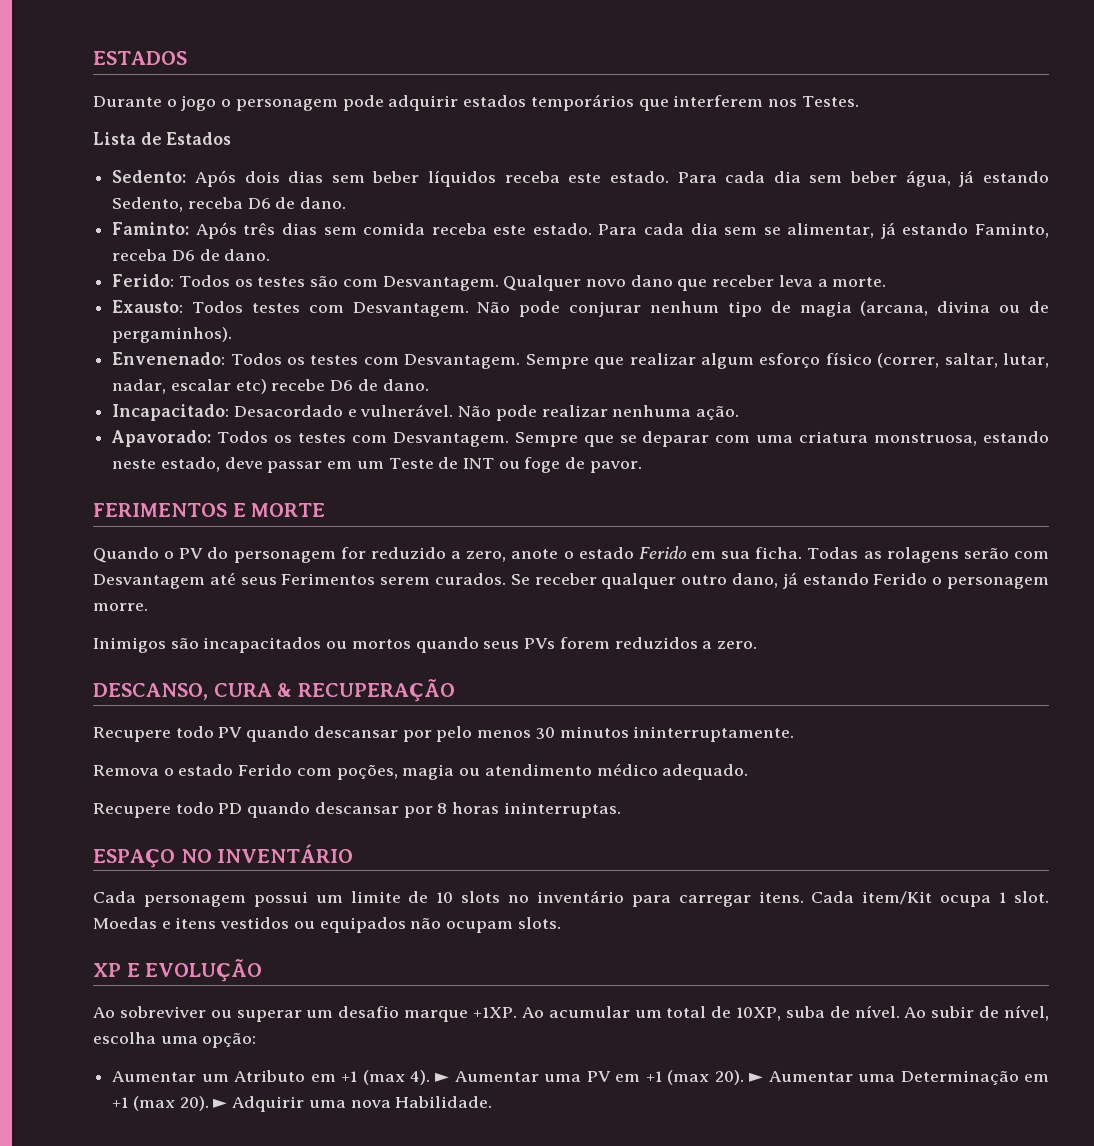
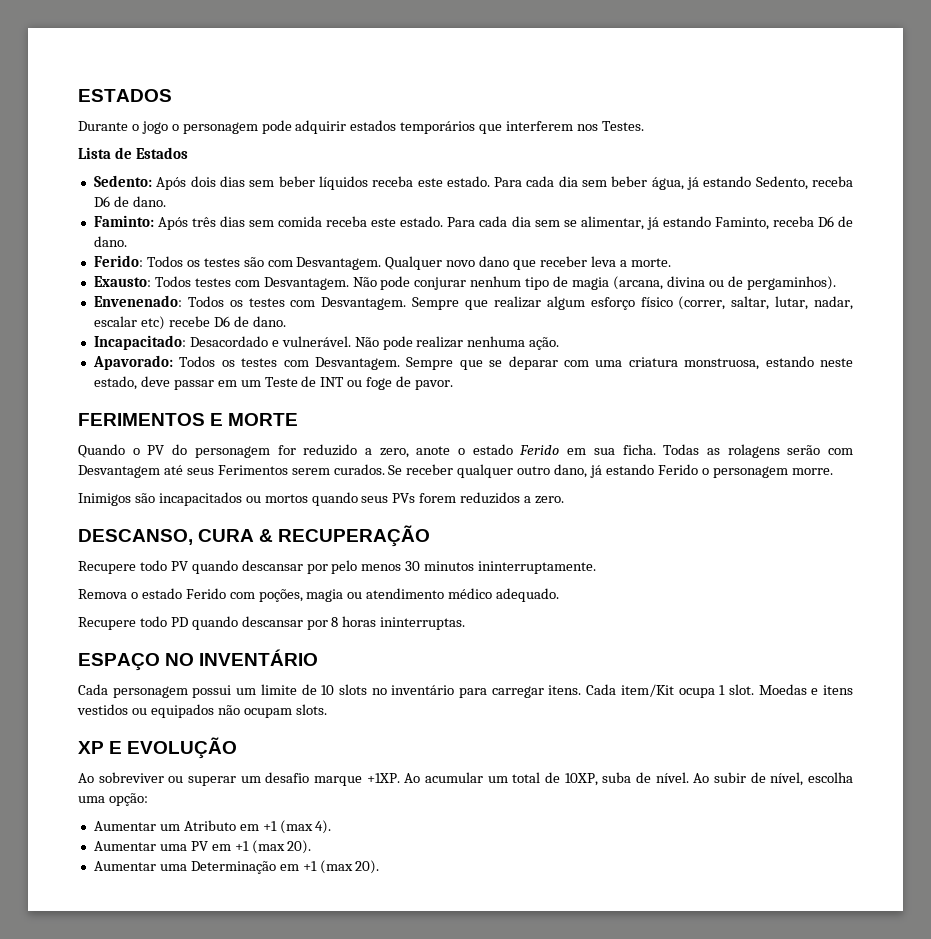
- Aumentar um Atributo em +1 (max 4). ► Aumentar uma PV em +1 (max 20). ► Aumentar uma Determinação em +1 (max 20). ► Adquirir uma nova Habilidade.
+ Aumentar um Atributo em +1 (max 4).
+ Aumentar uma PV em +1 (max 20).
+ Aumentar uma Determinação em +1 (max 20).

